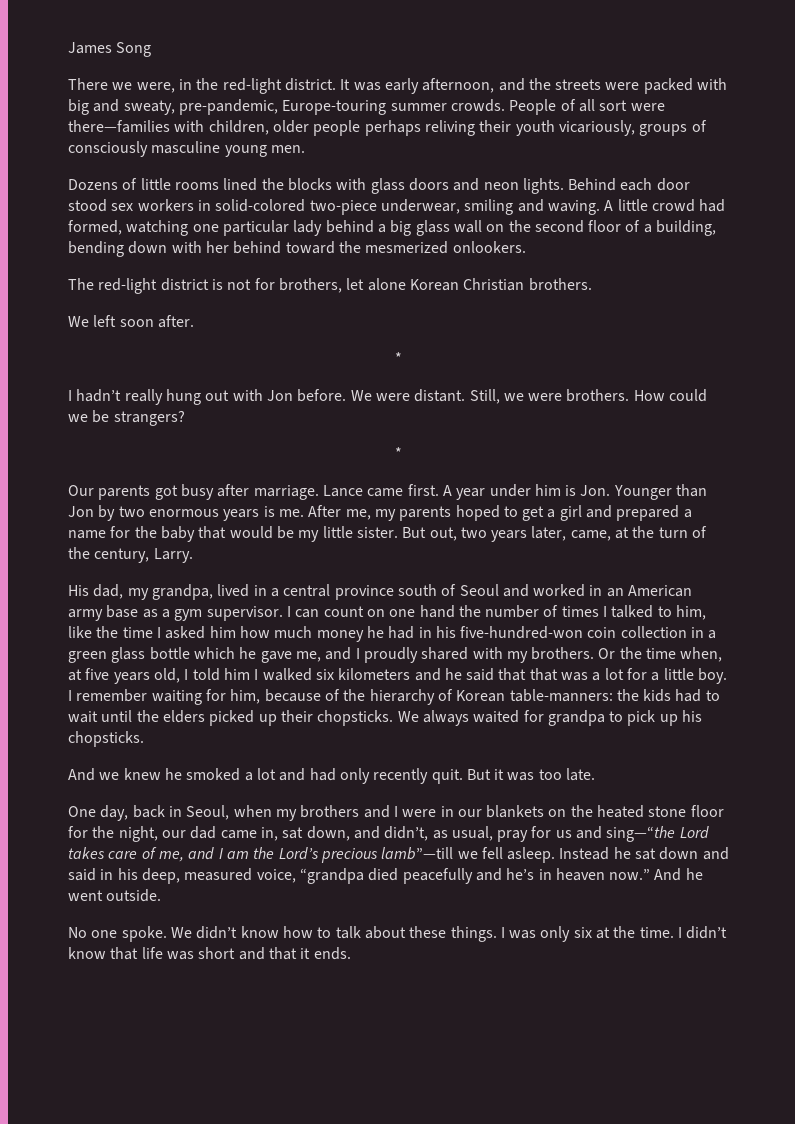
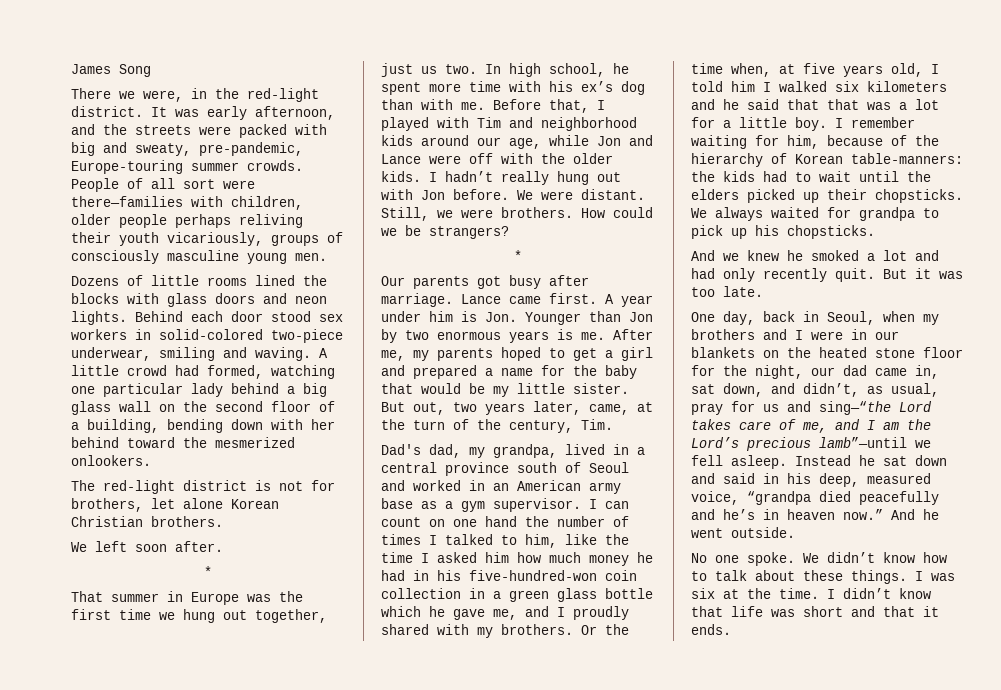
+ That summer in Europe was the first time we hung out together, just us two. In high school, he spent more time with his ex’s dog than with me. Before that, I played with Tim and neighborhood kids around our age, while Jon and Lance were off with the older kids.
- But out, two years later, came, at the turn of the century, Larry.
- His dad, my grandpa, lived in a central province south of Seoul and worked in an American army base as a gym supervisor.
+ But out, two years later, came, at the turn of the century, Tim.
+ Dad's dad, my grandpa, lived in a central province south of Seoul and worked in an American army base as a gym supervisor.
- One day, back in Seoul, when my brothers and I were in our blankets on the heated stone floor for the night, our dad came in, sat down, and didn’t, as usual, pray for us and sing—“the Lord takes care of me, and I am the Lord’s precious lamb”—till we fell asleep.
+ One day, back in Seoul, when my brothers and I were in our blankets on the heated stone floor for the night, our dad came in, sat down, and didn’t, as usual, pray for us and sing—“the Lord takes care of me, and I am the Lord’s precious lamb”—until we fell asleep.
- I was only six at the time.
+ I was six at the time.

